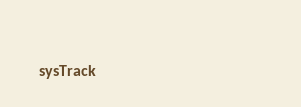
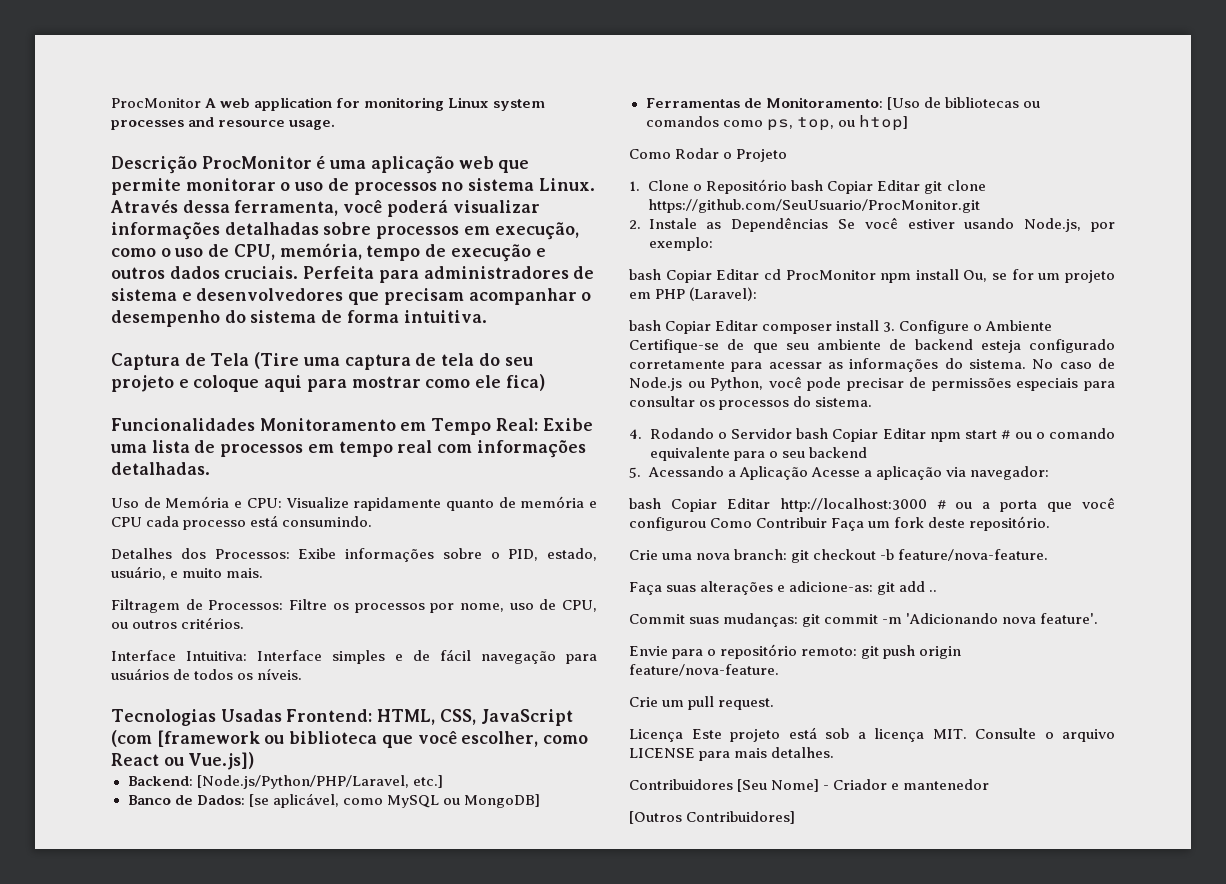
- sysTrack
+ ProcMonitor A web application for monitoring Linux system processes and resource usage.
+ Descrição ProcMonitor é uma aplicação web que permite monitorar o uso de processos no sistema Linux. Através dessa ferramenta, você poderá visualizar informações detalhadas sobre processos em execução, como o uso de CPU, memória, tempo de execução e outros dados cruciais. Perfeita para administradores de sistema e desenvolvedores que precisam acompanhar o desempenho do sistema de forma intuitiva.
+ Captura de Tela (Tire uma captura de tela do seu projeto e coloque aqui para mostrar como ele fica)
+ Funcionalidades Monitoramento em Tempo Real: Exibe uma lista de processos em tempo real com informações detalhadas.
+ Uso de Memória e CPU: Visualize rapidamente quanto de memória e CPU cada processo está consumindo.
+ Detalhes dos Processos: Exibe informações sobre o PID, estado, usuário, e muito mais.
+ Filtragem de Processos: Filtre os processos por nome, uso de CPU, ou outros critérios.
+ Interface Intuitiva: Interface simples e de fácil navegação para usuários de todos os níveis.
+ Tecnologias Usadas Frontend: HTML, CSS, JavaScript (com [framework ou biblioteca que você escolher, como React ou Vue.js])
+ Backend: [Node.js/Python/PHP/Laravel, etc.]
+ Banco de Dados: [se aplicável, como MySQL ou MongoDB]
+ Ferramentas de Monitoramento: [Uso de bibliotecas ou comandos como ps, top, ou htop]
+ Como Rodar o Projeto
+ 1. Clone o Repositório bash Copiar Editar git clone https://github.com/SeuUsuario/ProcMonitor.git
+ 2. Instale as Dependências Se você estiver usando Node.js, por exemplo:
+ bash Copiar Editar cd ProcMonitor npm install Ou, se for um projeto em PHP (Laravel):
+ bash Copiar Editar composer install 3. Configure o Ambiente Certifique-se de que seu ambiente de backend esteja configurado corretamente para acessar as informações do sistema. No caso de Node.js ou Python, você pode precisar de permissões especiais para consultar os processos do sistema.
+ 4. Rodando o Servidor bash Copiar Editar npm start # ou o comando equivalente para o seu backend
+ 5. Acessando a Aplicação Acesse a aplicação via navegador:
+ bash Copiar Editar http://localhost:3000 # ou a porta que você configurou Como Contribuir Faça um fork deste repositório.
+ Crie uma nova branch: git checkout -b feature/nova-feature.
+ Faça suas alterações e adicione-as: git add ..
+ Commit suas mudanças: git commit -m 'Adicionando nova feature'.
+ Envie para o repositório remoto: git push origin feature/nova-feature.
+ Crie um pull request.
+ Licença Este projeto está sob a licença MIT. Consulte o arquivo LICENSE para mais detalhes.
+ Contribuidores [Seu Nome] - Criador e mantenedor
+ [Outros Contribuidores]

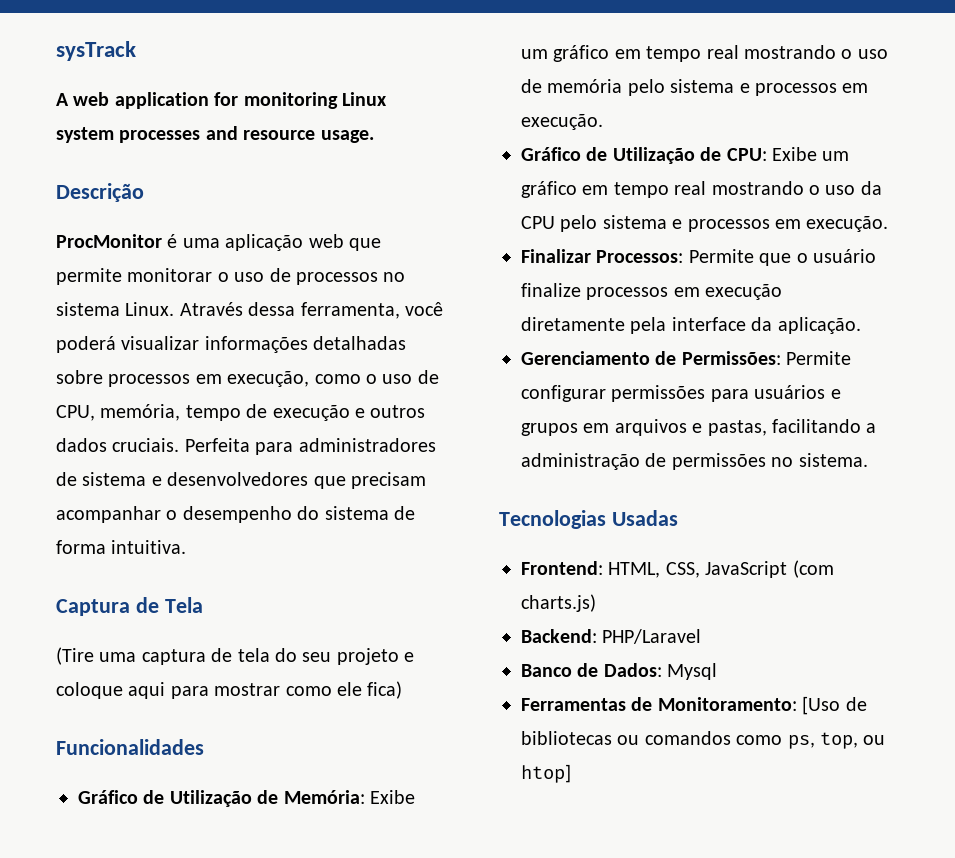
- ProcMonitor A web application for monitoring Linux system processes and resource usage.
+ sysTrack
+ A web application for monitoring Linux system processes and resource usage.
- Descrição ProcMonitor é uma aplicação web que permite monitorar o uso de processos no sistema Linux.
+ Descrição
+ ProcMonitor é uma aplicação web que permite monitorar o uso de processos no sistema Linux.
- Captura de Tela (Tire uma captura de tela do seu projeto e coloque aqui para mostrar como ele fica)
+ Captura de Tela
+ (Tire uma captura de tela do seu projeto e coloque aqui para mostrar como ele fica)
- Funcionalidades Monitoramento em Tempo Real: Exibe uma lista de processos em tempo real com informações detalhadas.
- Uso de Memória e CPU: Visualize rapidamente quanto de memória e CPU cada processo está consumindo.
- Detalhes dos Processos: Exibe informações sobre o PID, estado, usuário, e muito mais.
- Filtragem de Processos: Filtre os processos por nome, uso de CPU, ou outros critérios.
- Interface Intuitiva: Interface simples e de fácil navegação para usuários de todos os níveis.
+ Funcionalidades
+ Gráfico de Utilização de Memória: Exibe um gráfico em tempo real mostrando o uso de memória pelo sistema e processos em execução.
+ Gráfico de Utilização de CPU: Exibe um gráfico em tempo real mostrando o uso da CPU pelo sistema e processos em execução.
+ Finalizar Processos: Permite que o usuário finalize processos em execução diretamente pela interface da aplicação.
+ Gerenciamento de Permissões: Permite configurar permissões para usuários e grupos em arquivos e pastas, facilitando a administração de permissões no sistema.
- Tecnologias Usadas Frontend: HTML, CSS, JavaScript (com [framework ou biblioteca que você escolher, como React ou Vue.js])
+ Tecnologias Usadas
+ Frontend: HTML, CSS, JavaScript (com charts.js)
- Backend: [Node.js/Python/PHP/Laravel, etc.]
+ Backend: PHP/Laravel
- Banco de Dados: [se aplicável, como MySQL ou MongoDB]
+ Banco de Dados: Mysql
- Como Rodar o Projeto
- 1. Clone o Repositório bash Copiar Editar git clone https://github.com/SeuUsuario/ProcMonitor.git
- 2. Instale as Dependências Se você estiver usando Node.js, por exemplo:
- bash Copiar Editar cd ProcMonitor npm install Ou, se for um projeto em PHP (Laravel):
- bash Copiar Editar composer install 3. Configure o Ambiente Certifique-se de que seu ambiente de backend esteja configurado corretamente para acessar as informações do sistema. No caso de Node.js ou Python, você pode precisar de permissões especiais para consultar os processos do sistema.
- 4. Rodando o Servidor bash Copiar Editar npm start # ou o comando equivalente para o seu backend
- 5. Acessando a Aplicação Acesse a aplicação via navegador:
- bash Copiar Editar http://localhost:3000 # ou a porta que você configurou Como Contribuir Faça um fork deste repositório.
- Crie uma nova branch: git checkout -b feature/nova-feature.
- Faça suas alterações e adicione-as: git add ..
- Commit suas mudanças: git commit -m 'Adicionando nova feature'.
- Envie para o repositório remoto: git push origin feature/nova-feature.
- Crie um pull request.
- Licença Este projeto está sob a licença MIT. Consulte o arquivo LICENSE para mais detalhes.
- Contribuidores [Seu Nome] - Criador e mantenedor
- [Outros Contribuidores]

